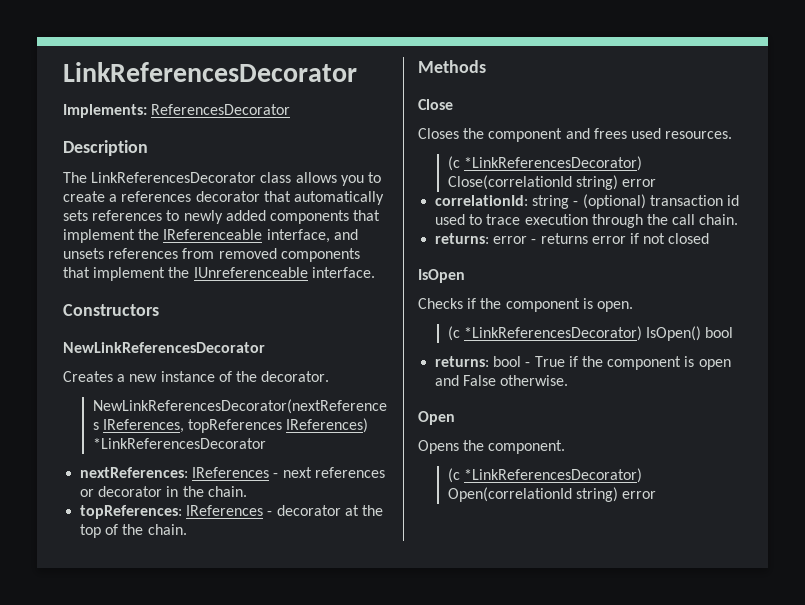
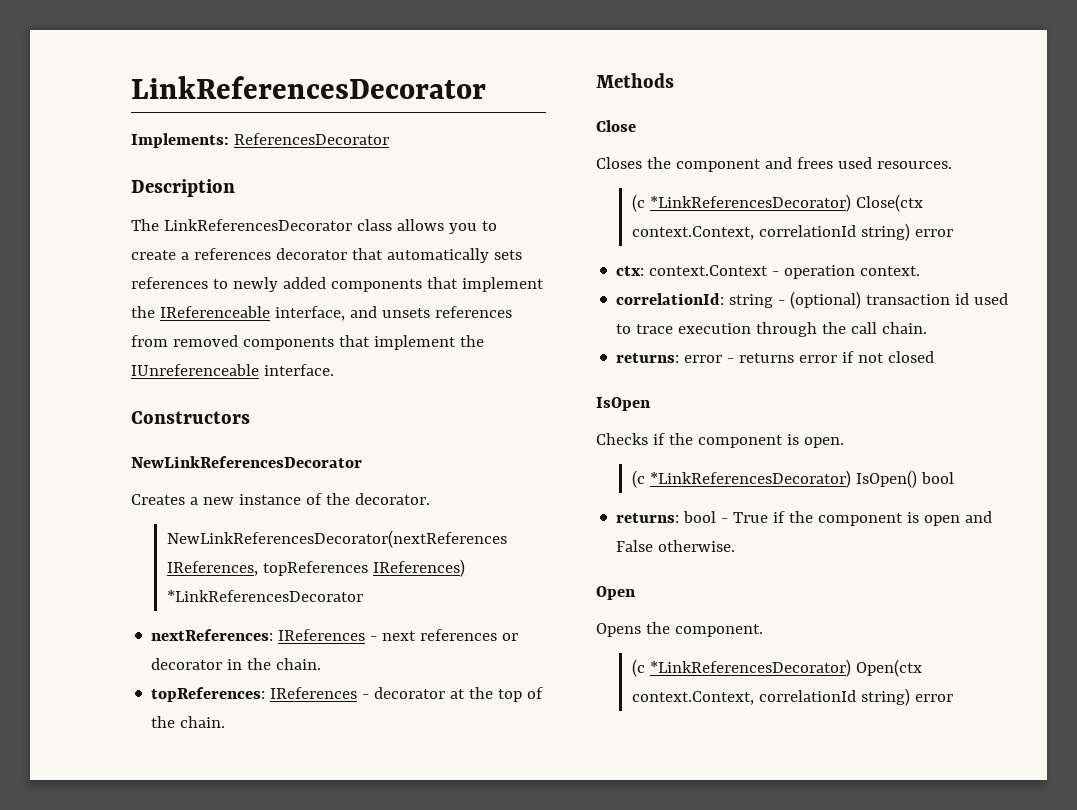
- (c *LinkReferencesDecorator) Close(correlationId string) error
+ (c *LinkReferencesDecorator) Close(ctx context.Context, correlationId string) error
+ ctx: context.Context - operation context.
- (c *LinkReferencesDecorator) Open(correlationId string) error
+ (c *LinkReferencesDecorator) Open(ctx context.Context, correlationId string) error

